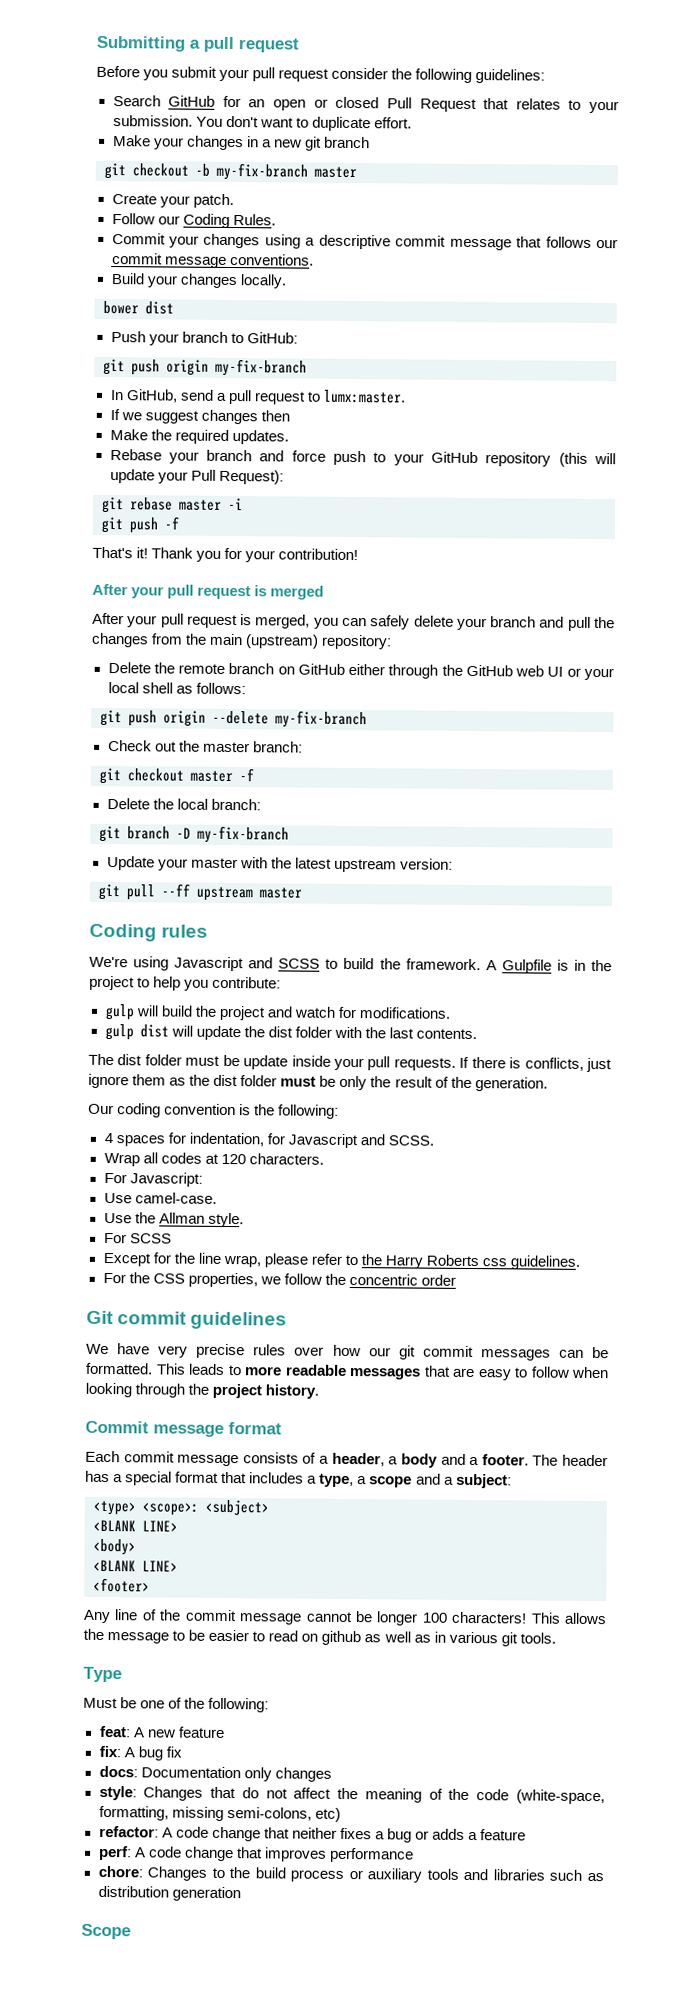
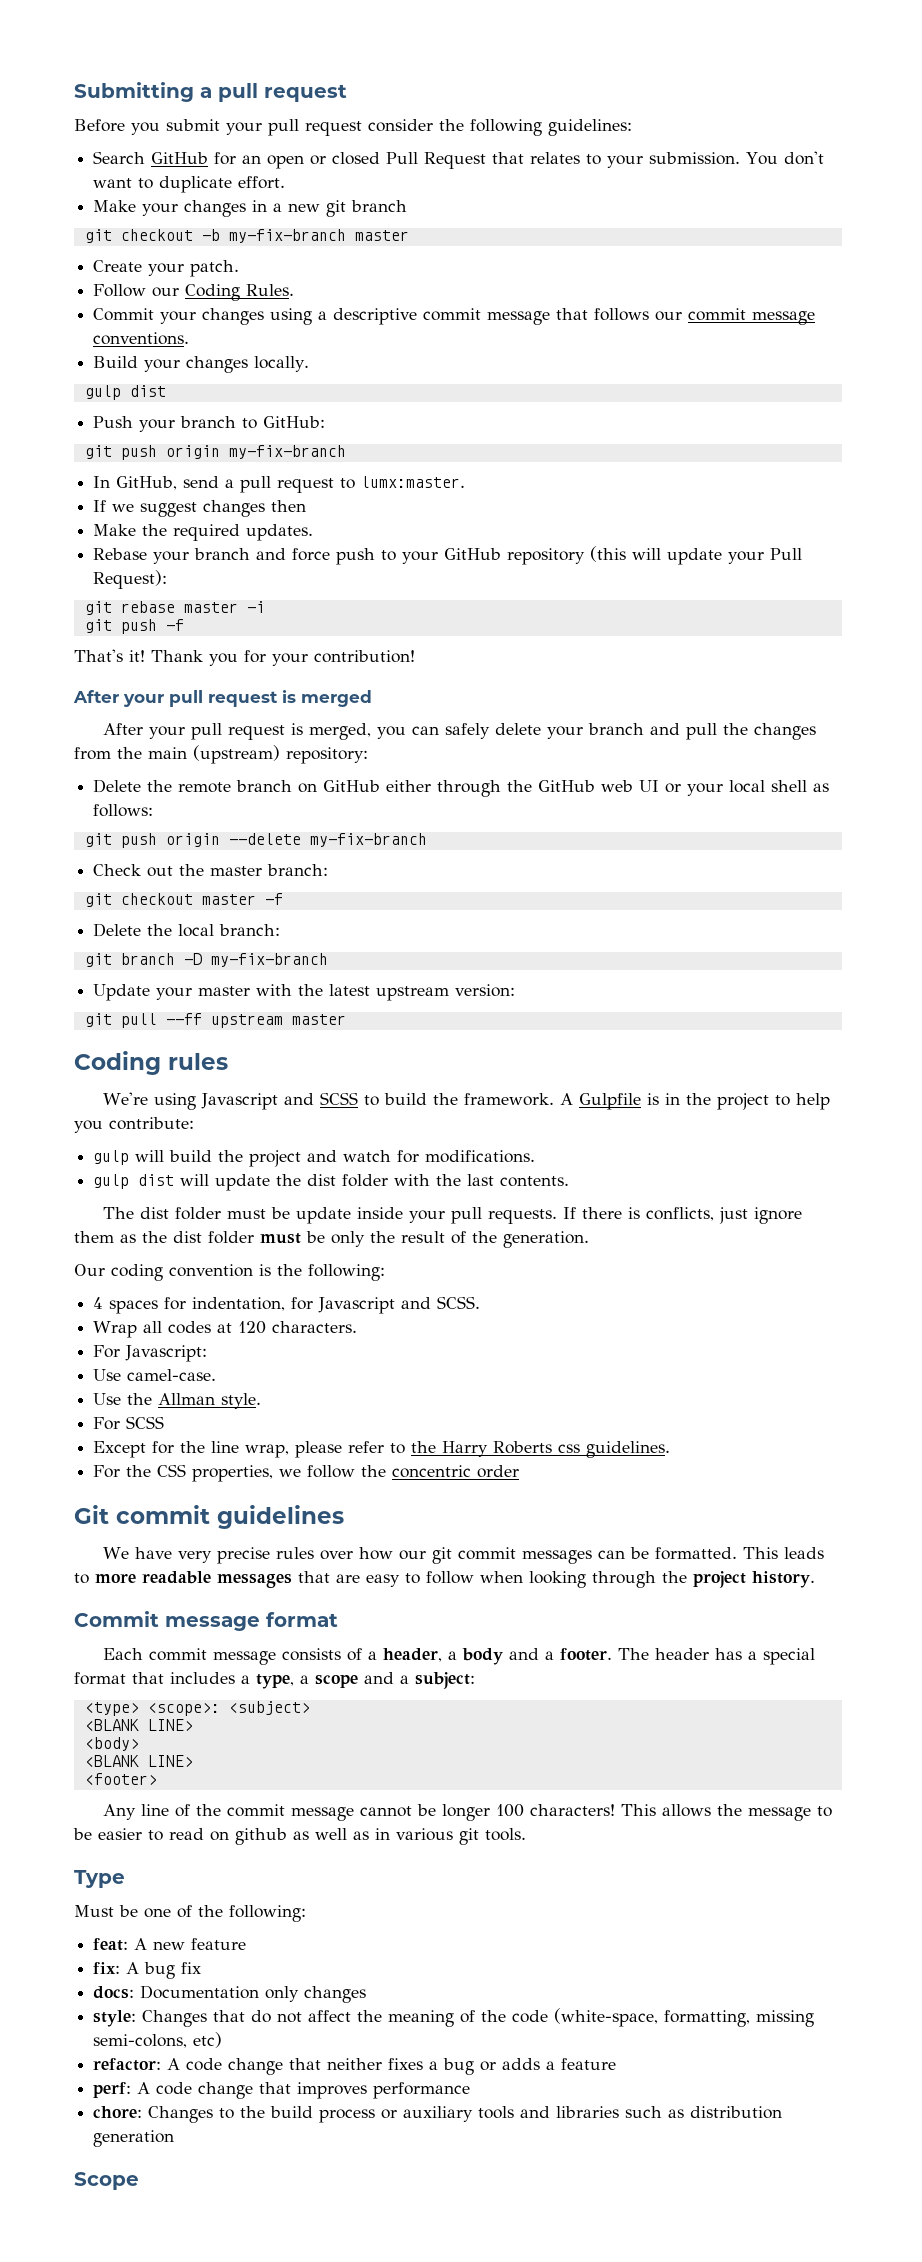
  Build your changes locally.
- bower dist
+ gulp dist

